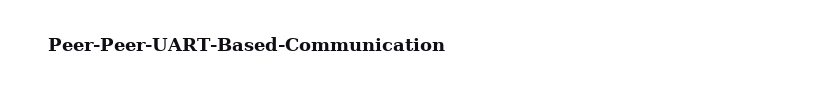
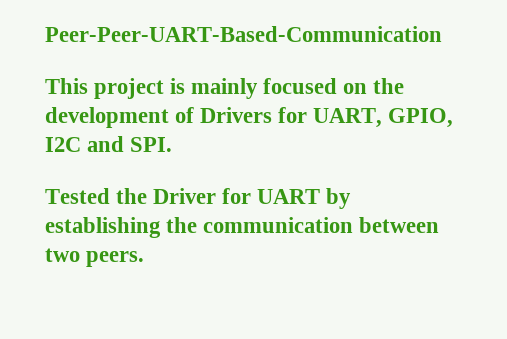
+ This project is mainly focused on the development of Drivers for UART, GPIO, I2C and SPI.
+ Tested the Driver for UART by establishing the communication between two peers.

